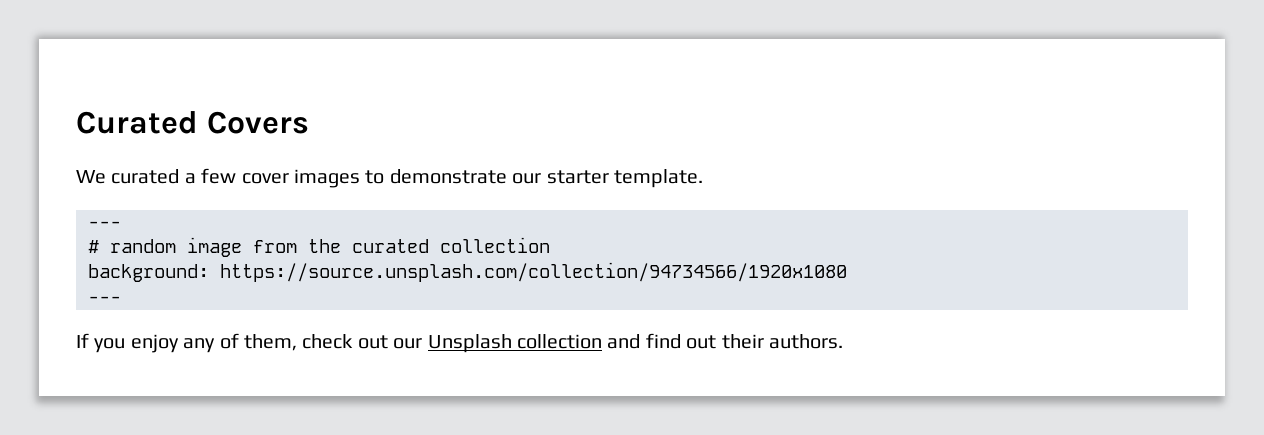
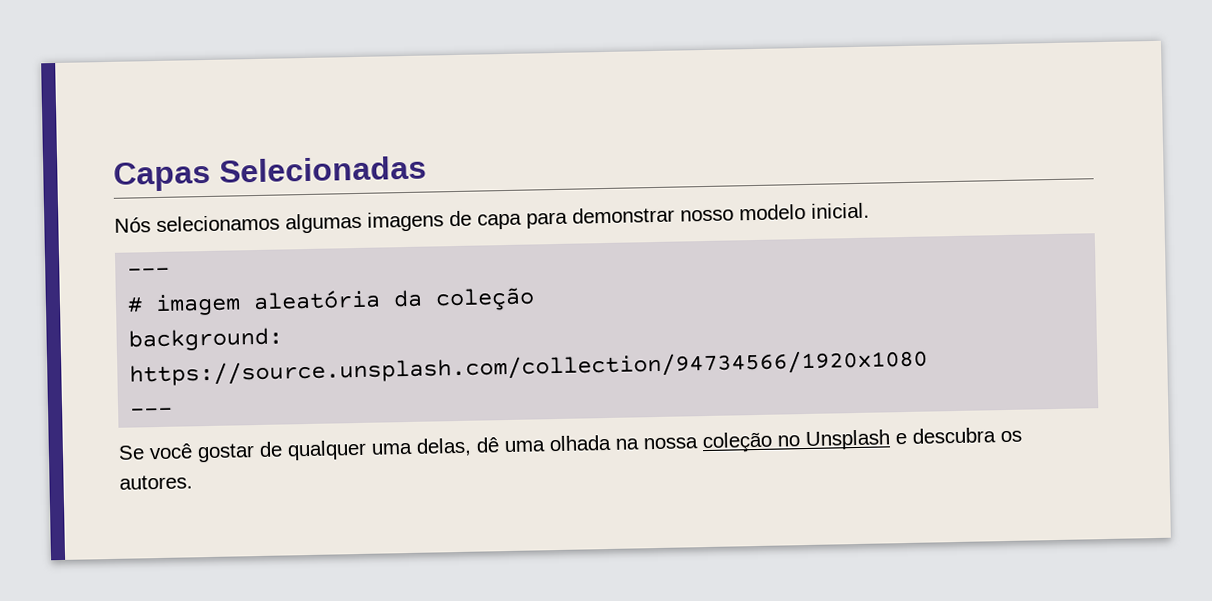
- Curated Covers
- We curated a few cover images to demonstrate our starter template.
+ Capas Selecionadas
+ Nós selecionamos algumas imagens de capa para demonstrar nosso modelo inicial.
  ---
- # random image from the curated collection
+ # imagem aleatória da coleção
  background: https://source.unsplash.com/collection/94734566/1920x1080
  ---
- If you enjoy any of them, check out our Unsplash collection and find out their authors.
+ Se você gostar de qualquer uma delas, dê uma olhada na nossa coleção no Unsplash e descubra os autores.

